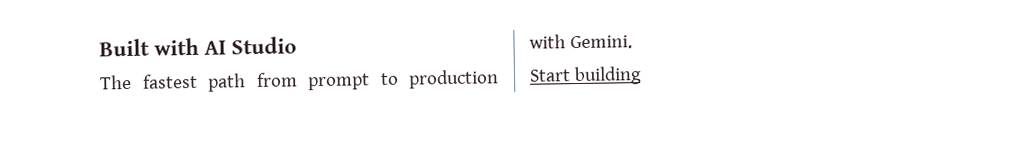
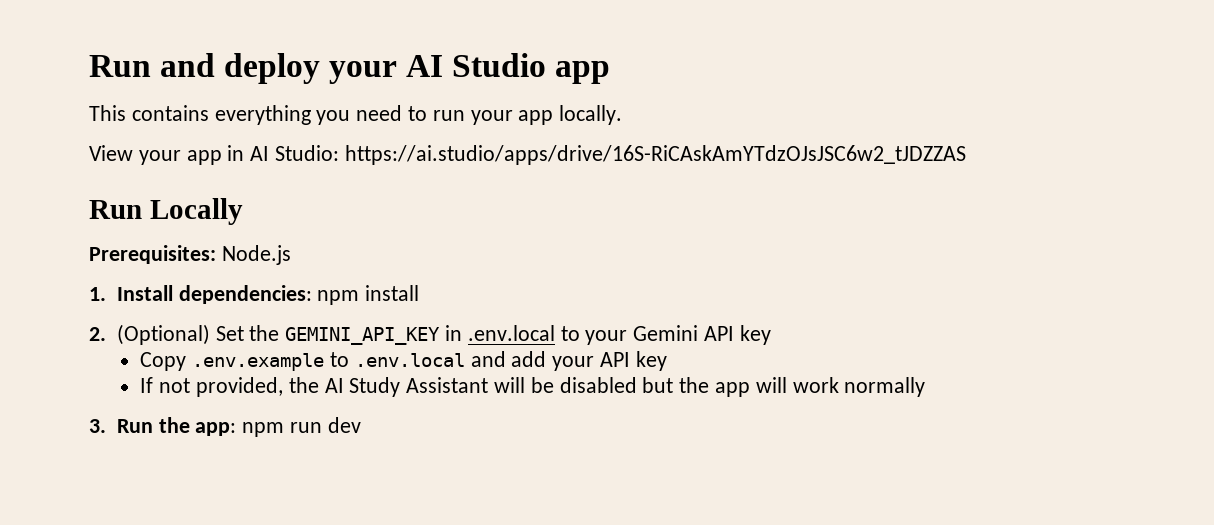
- Built with AI Studio
- The fastest path from prompt to production with Gemini.
- Start building
+ Run and deploy your AI Studio app
+ This contains everything you need to run your app locally.
+ View your app in AI Studio: https://ai.studio/apps/drive/16S-RiCAskAmYTdzOJsJSC6w2_tJDZZAS
+ Run Locally
+ Prerequisites: Node.js
+ 1. Install dependencies: npm install
+ 2. (Optional) Set the GEMINI_API_KEY in .env.local to your Gemini API key
+ Copy .env.example to .env.local and add your API key
+ If not provided, the AI Study Assistant will be disabled but the app will work normally
+ 3. Run the app: npm run dev

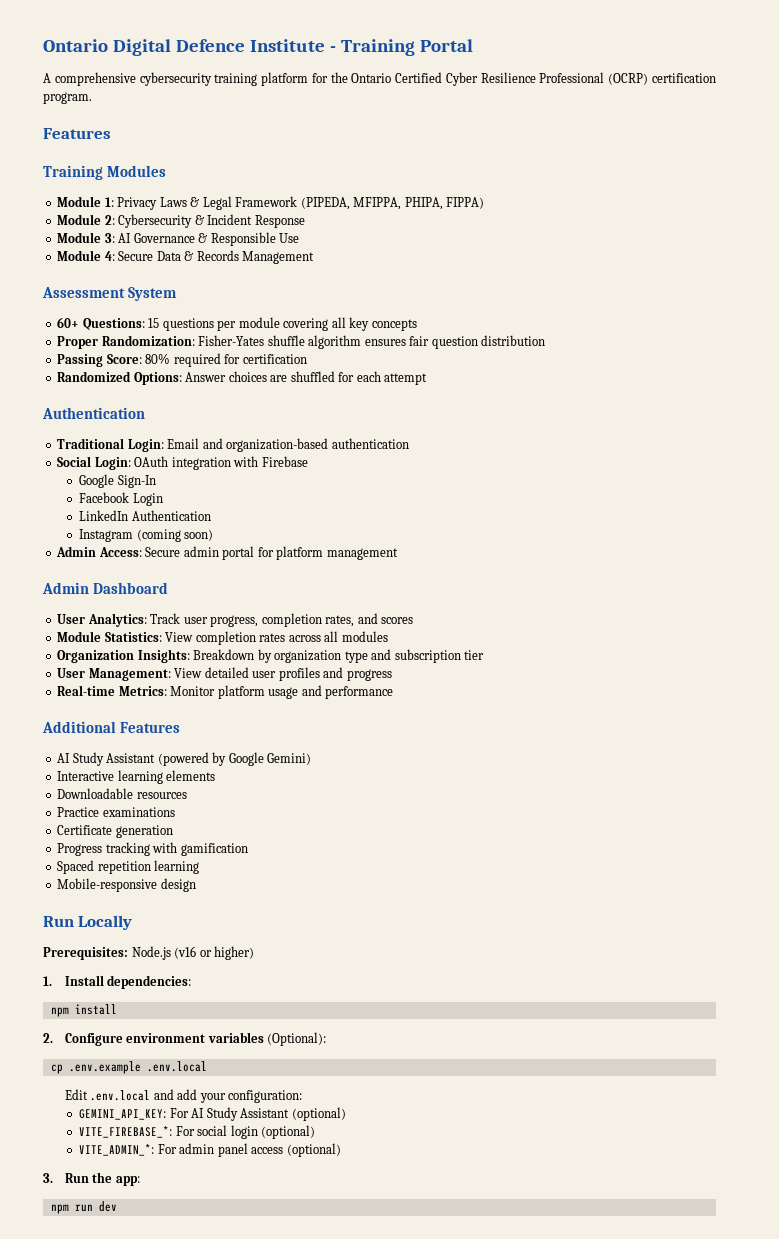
- Run and deploy your AI Studio app
- This contains everything you need to run your app locally.
- View your app in AI Studio: https://ai.studio/apps/drive/16S-RiCAskAmYTdzOJsJSC6w2_tJDZZAS
+ Ontario Digital Defence Institute - Training Portal
+ A comprehensive cybersecurity training platform for the Ontario Certified Cyber Resilience Professional (OCRP) certification program.
+ Features
+ Training Modules
+ Module 1: Privacy Laws & Legal Framework (PIPEDA, MFIPPA, PHIPA, FIPPA)
+ Module 2: Cybersecurity & Incident Response
+ Module 3: AI Governance & Responsible Use
+ Module 4: Secure Data & Records Management
+ Assessment System
+ 60+ Questions: 15 questions per module covering all key concepts
+ Proper Randomization: Fisher-Yates shuffle algorithm ensures fair question distribution
+ Passing Score: 80% required for certification
+ Randomized Options: Answer choices are shuffled for each attempt
+ Authentication
+ Traditional Login: Email and organization-based authentication
+ Social Login: OAuth integration with Firebase
+ Google Sign-In
+ Facebook Login
+ LinkedIn Authentication
+ Instagram (coming soon)
+ Admin Access: Secure admin portal for platform management
+ Admin Dashboard
+ User Analytics: Track user progress, completion rates, and scores
+ Module Statistics: View completion rates across all modules
+ Organization Insights: Breakdown by organization type and subscription tier
+ User Management: View detailed user profiles and progress
+ Real-time Metrics: Monitor platform usage and performance
+ Additional Features
+ AI Study Assistant (powered by Google Gemini)
+ Interactive learning elements
+ Downloadable resources
+ Practice examinations
+ Certificate generation
+ Progress tracking with gamification
+ Spaced repetition learning
+ Mobile-responsive design
- Prerequisites: Node.js
+ Prerequisites: Node.js (v16 or higher)
- 1. Install dependencies: npm install
+ 1. Install dependencies:
+ npm install
- 2. (Optional) Set the GEMINI_API_KEY in .env.local to your Gemini API key
- Copy .env.example to .env.local and add your API key
- If not provided, the AI Study Assistant will be disabled but the app will work normally
+ 2. Configure environment variables (Optional):
+ cp .env.example .env.local
+ Edit .env.local and add your configuration:
+ GEMINI_API_KEY: For AI Study Assistant (optional)
+ VITE_FIREBASE_*: For social login (optional)
+ VITE_ADMIN_*: For admin panel access (optional)
- 3. Run the app: npm run dev
+ 3. Run the app:
+ npm run dev

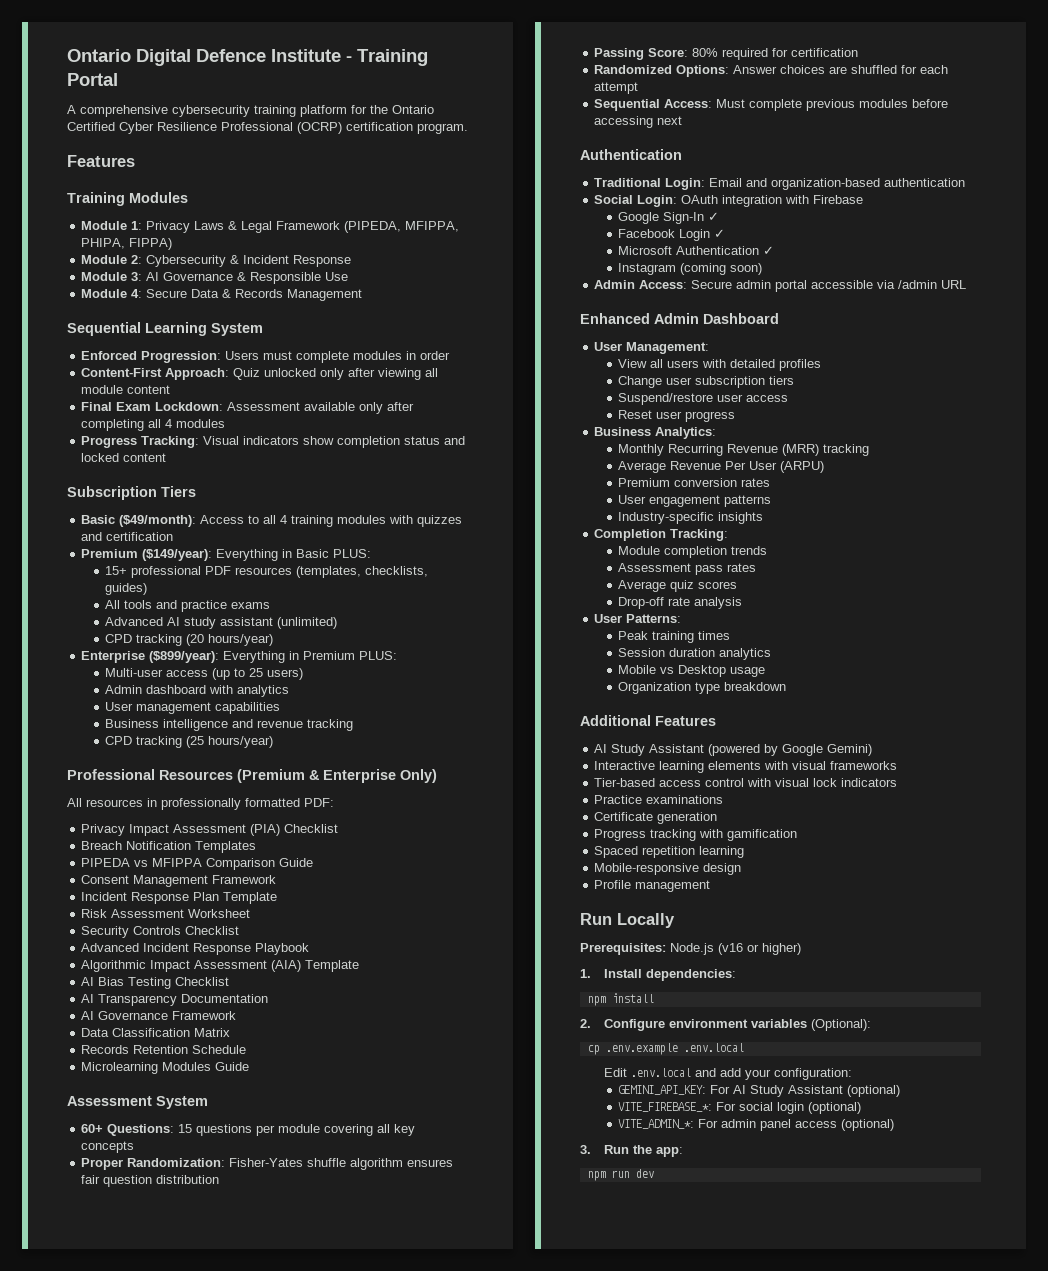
+ Sequential Learning System
+ Enforced Progression: Users must complete modules in order
+ Content-First Approach: Quiz unlocked only after viewing all module content
+ Final Exam Lockdown: Assessment available only after completing all 4 modules
+ Progress Tracking: Visual indicators show completion status and locked content
+ Subscription Tiers
+ Basic ($49/month): Access to all 4 training modules with quizzes and certification
+ Premium ($149/year): Everything in Basic PLUS:
+ 15+ professional PDF resources (templates, checklists, guides)
+ All tools and practice exams
+ Advanced AI study assistant (unlimited)
+ CPD tracking (20 hours/year)
+ Enterprise ($899/year): Everything in Premium PLUS:
+ Multi-user access (up to 25 users)
+ Admin dashboard with analytics
+ User management capabilities
+ Business intelligence and revenue tracking
+ CPD tracking (25 hours/year)
+ Professional Resources (Premium & Enterprise Only)
+ All resources in professionally formatted PDF:
+ Privacy Impact Assessment (PIA) Checklist
+ Breach Notification Templates
+ PIPEDA vs MFIPPA Comparison Guide
+ Consent Management Framework
+ Incident Response Plan Template
+ Risk Assessment Worksheet
+ Security Controls Checklist
+ Advanced Incident Response Playbook
+ Algorithmic Impact Assessment (AIA) Template
+ AI Bias Testing Checklist
+ AI Transparency Documentation
+ AI Governance Framework
+ Data Classification Matrix
+ Records Retention Schedule
+ Microlearning Modules Guide
+ Sequential Access: Must complete previous modules before accessing next
- Google Sign-In
+ Google Sign-In ✓
- Facebook Login
- LinkedIn Authentication
+ Facebook Login ✓
+ Microsoft Authentication ✓
- Admin Access: Secure admin portal for platform management
- Admin Dashboard
- User Analytics: Track user progress, completion rates, and scores
- Module Statistics: View completion rates across all modules
- Organization Insights: Breakdown by organization type and subscription tier
- User Management: View detailed user profiles and progress
- Real-time Metrics: Monitor platform usage and performance
+ Admin Access: Secure admin portal accessible via /admin URL
+ Enhanced Admin Dashboard
+ User Management:
+ View all users with detailed profiles
+ Change user subscription tiers
+ Suspend/restore user access
+ Reset user progress
+ Business Analytics:
+ Monthly Recurring Revenue (MRR) tracking
+ Average Revenue Per User (ARPU)
+ Premium conversion rates
+ User engagement patterns
+ Industry-specific insights
+ Completion Tracking:
+ Module completion trends
+ Assessment pass rates
+ Average quiz scores
+ Drop-off rate analysis
+ User Patterns:
+ Peak training times
+ Session duration analytics
+ Mobile vs Desktop usage
+ Organization type breakdown
- Interactive learning elements
- Downloadable resources
+ Interactive learning elements with visual frameworks
+ Tier-based access control with visual lock indicators
+ Profile management

